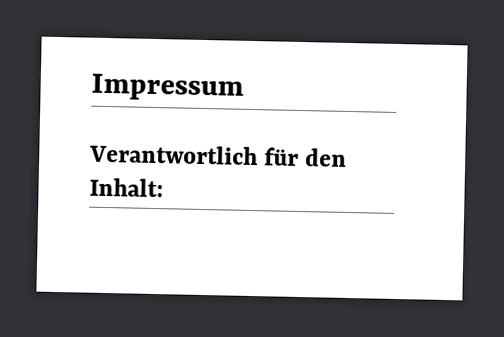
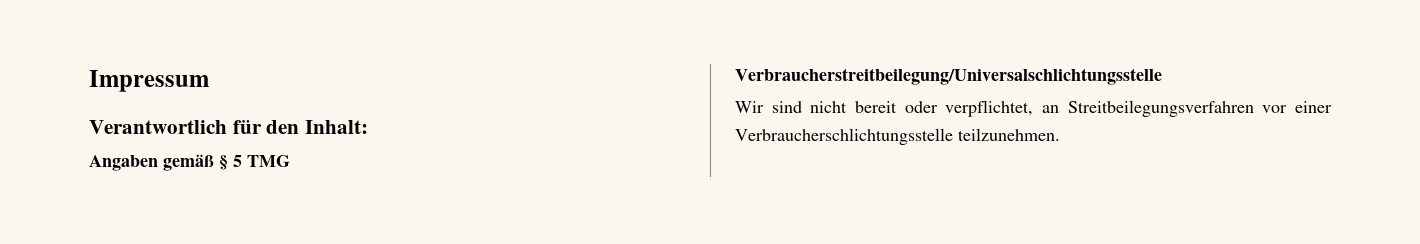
+ Angaben gemäß § 5 TMG
+ Verbraucherstreitbeilegung/Universalschlichtungsstelle
+ Wir sind nicht bereit oder verpflichtet, an Streitbeilegungsverfahren vor einer Verbraucherschlichtungsstelle teilzunehmen.

